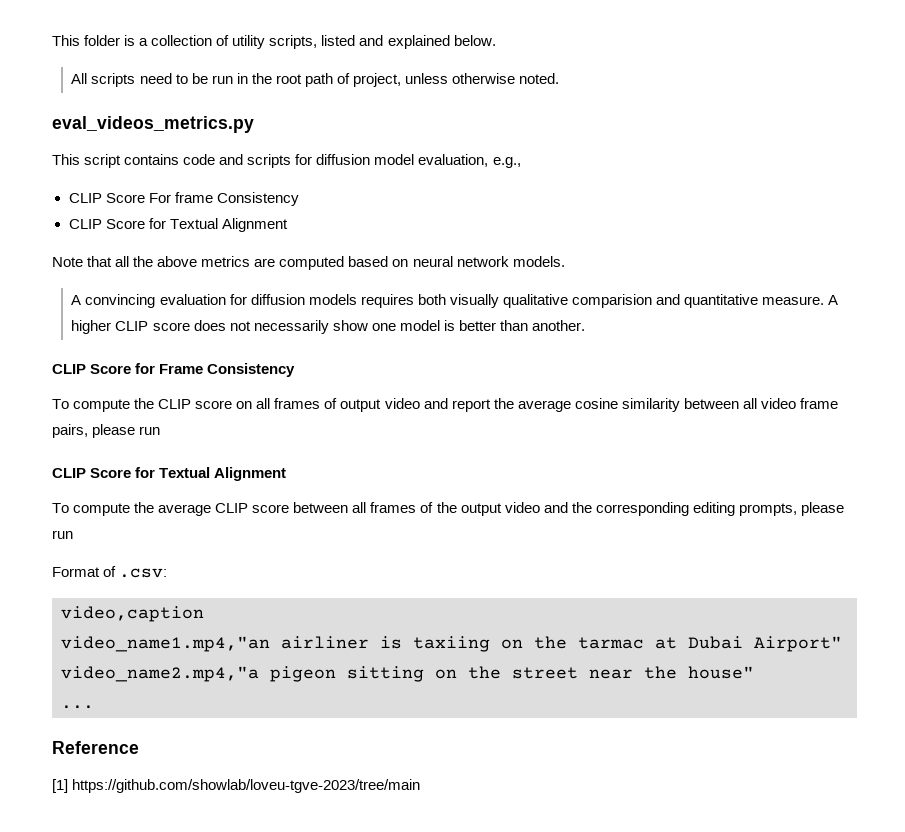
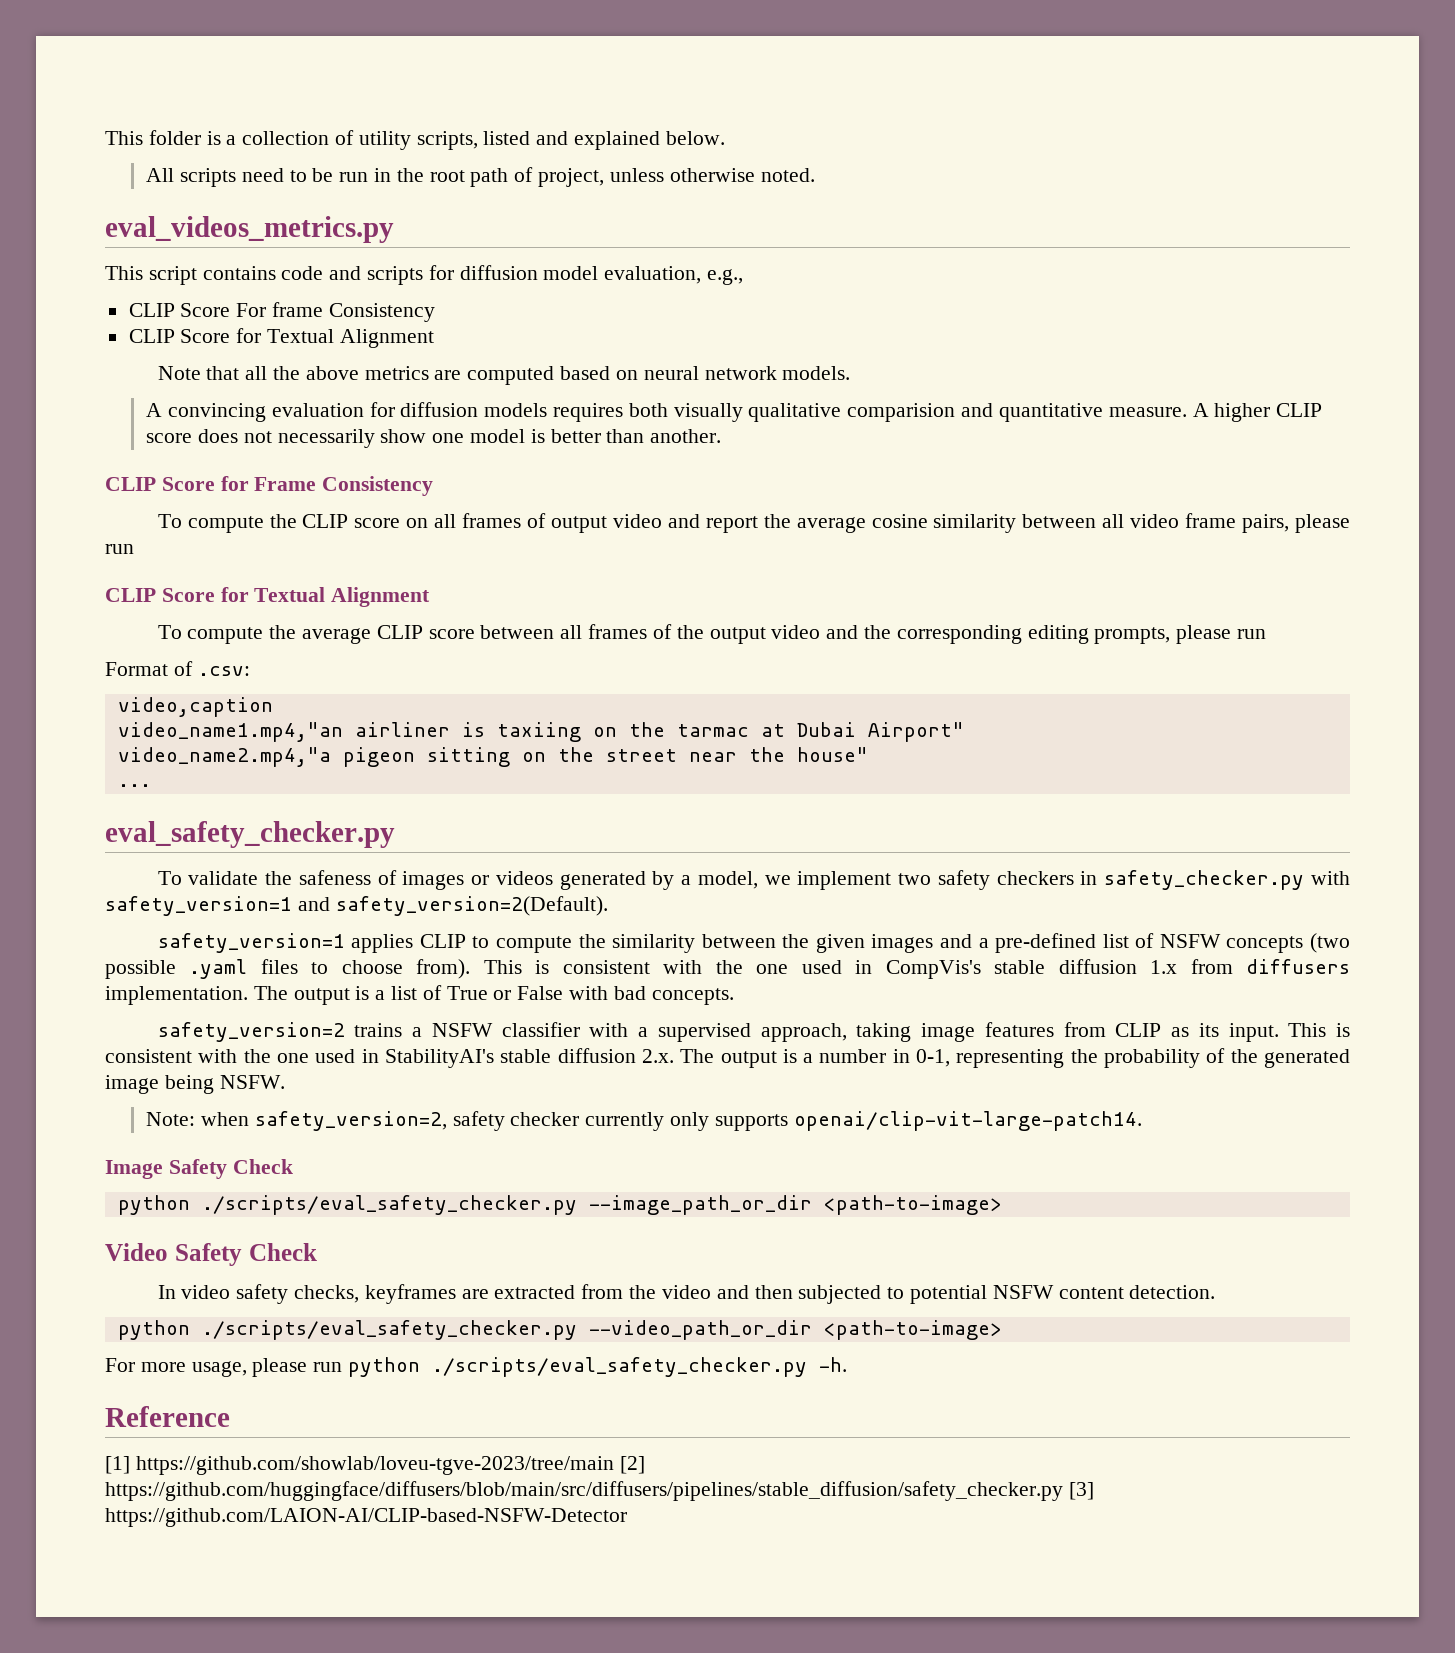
+ eval_safety_checker.py
+ To validate the safeness of images or videos generated by a model, we implement two safety checkers in safety_checker.py with safety_version=1 and safety_version=2(Default).
+ safety_version=1 applies CLIP to compute the similarity between the given images and a pre-defined list of NSFW concepts (two possible .yaml files to choose from). This is consistent with the one used in CompVis's stable diffusion 1.x from diffusers implementation. The output is a list of True or False with bad concepts.
+ safety_version=2 trains a NSFW classifier with a supervised approach, taking image features from CLIP as its input. This is consistent with the one used in StabilityAI's stable diffusion 2.x. The output is a number in 0-1, representing the probability of the generated image being NSFW.
+ Note: when safety_version=2, safety checker currently only supports openai/clip-vit-large-patch14.
+ Image Safety Check
+ python ./scripts/eval_safety_checker.py --image_path_or_dir <path-to-image>
+ Video Safety Check
+ In video safety checks, keyframes are extracted from the video and then subjected to potential NSFW content detection.
+ python ./scripts/eval_safety_checker.py --video_path_or_dir <path-to-image>
+ For more usage, please run python ./scripts/eval_safety_checker.py -h.
- [1] https://github.com/showlab/loveu-tgve-2023/tree/main
+ [1] https://github.com/showlab/loveu-tgve-2023/tree/main [2] https://github.com/huggingface/diffusers/blob/main/src/diffusers/pipelines/stable_diffusion/safety_checker.py [3] https://github.com/LAION-AI/CLIP-based-NSFW-Detector

